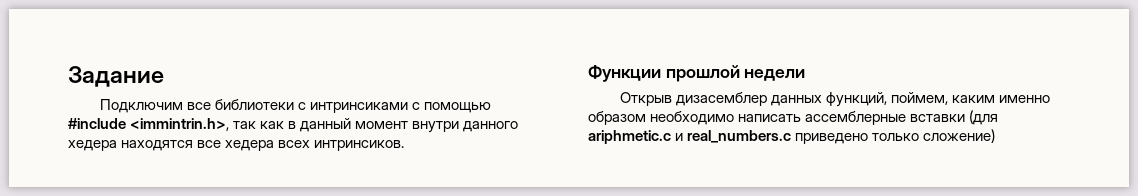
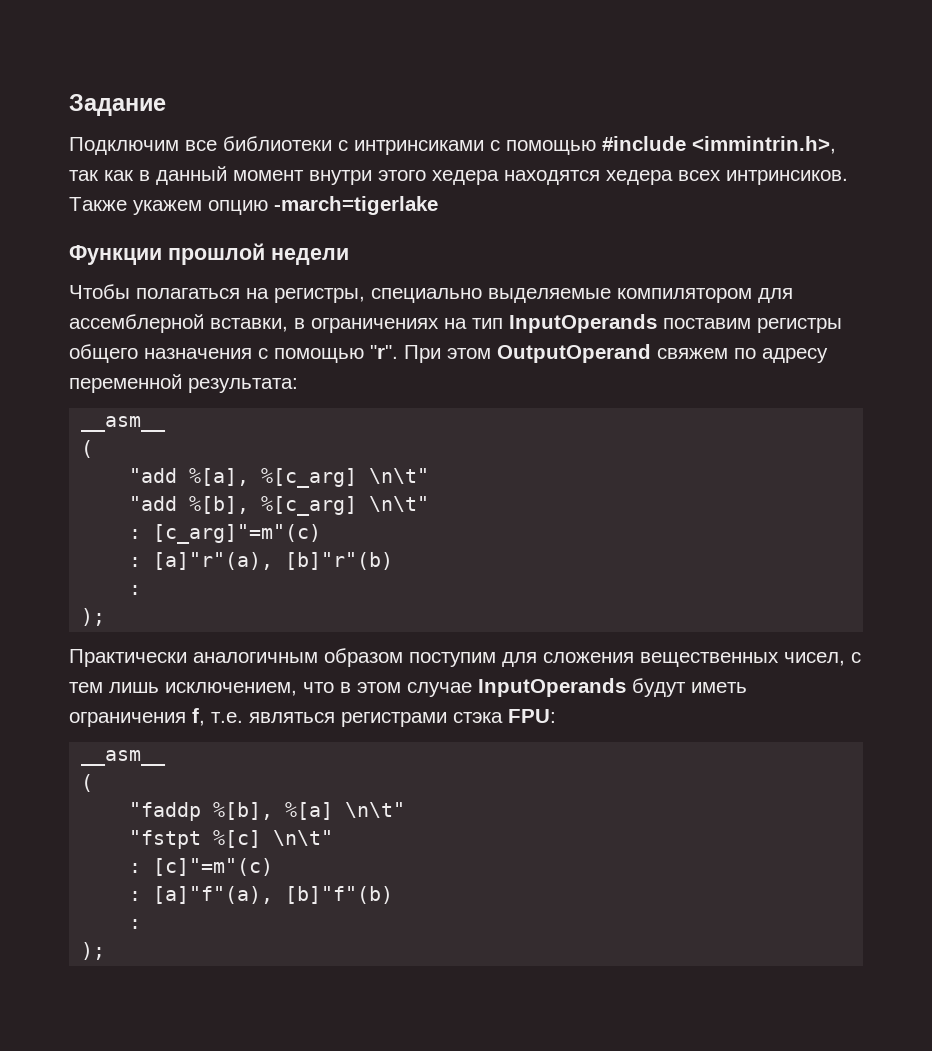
- Подключим все библиотеки с интринсиками с помощью #include <immintrin.h>, так как в данный момент внутри данного хедера находятся все хедера всех интринсиков.
+ Подключим все библиотеки с интринсиками с помощью #include <immintrin.h>, так как в данный момент внутри этого хедера находятся хедера всех интринсиков. Также укажем опцию -march=tigerlake
- Открыв дизасемблер данных функций, поймем, каким именно образом необходимо написать ассемблерные вставки (для ariphmetic.c и real_numbers.c приведено только сложение)
+ Чтобы полагаться на регистры, специально выделяемые компилятором для ассемблерной вставки, в ограничениях на тип InputOperands поставим регистры общего назначения c помощью "r". При этом OutputOperand свяжем по адресу переменной результата:
+ __asm__
+ (
+ "add %[a], %[c_arg] \n\t"
+ "add %[b], %[c_arg] \n\t"
+ : [c_arg]"=m"(c)
+ : [a]"r"(a), [b]"r"(b)
+ :
+ );
+ Практически аналогичным образом поступим для сложения вещественных чисел, с тем лишь исключением, что в этом случае InputOperands будут иметь ограничения f, т.е. являться регистрами стэка FPU:
+ __asm__
+ (
+ "faddp %[b], %[a] \n\t"
+ "fstpt %[c] \n\t"
+ : [c]"=m"(c)
+ : [a]"f"(a), [b]"f"(b)
+ :
+ );

